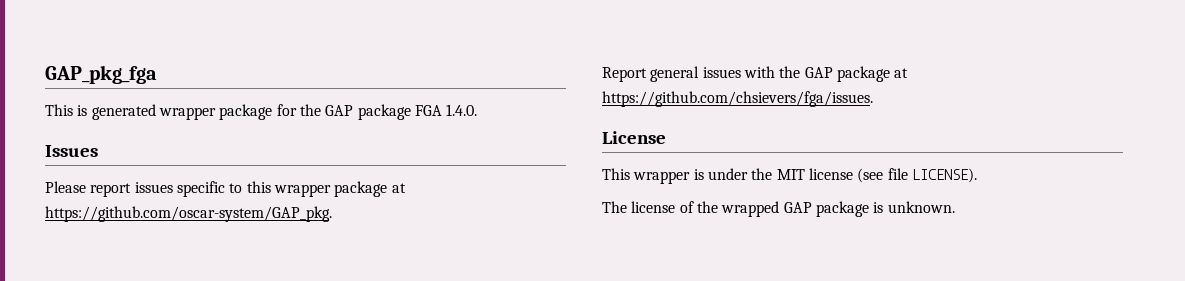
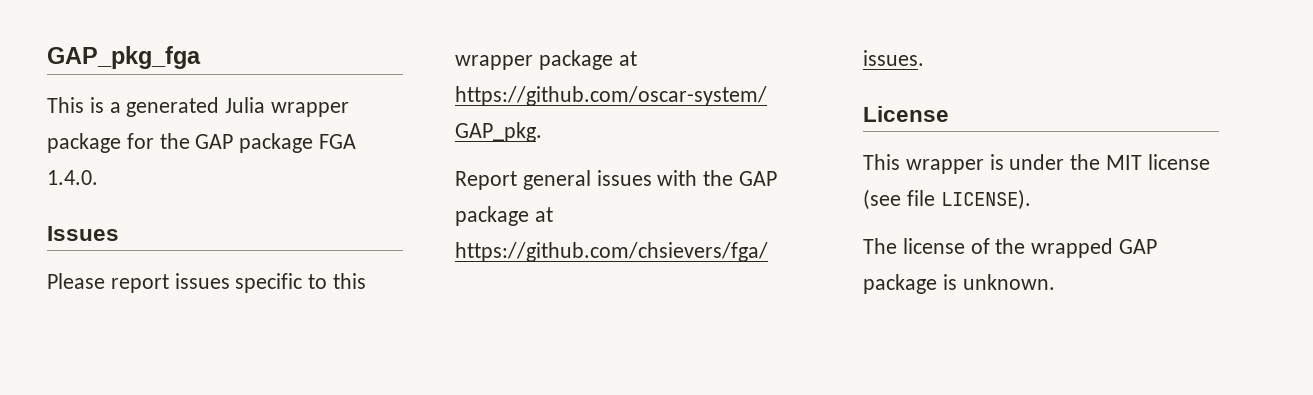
- This is generated wrapper package for the GAP package FGA 1.4.0.
+ This is a generated Julia wrapper package for the GAP package FGA 1.4.0.

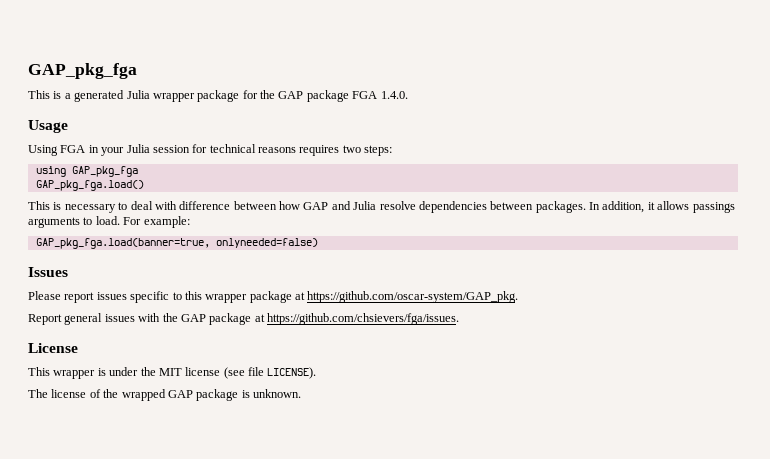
+ Usage
+ Using FGA in your Julia session for technical reasons requires two steps:
+ using GAP_pkg_fga
+ GAP_pkg_fga.load()
+ This is necessary to deal with difference between how GAP and Julia resolve dependencies between packages. In addition, it allows passings arguments to load. For example:
+ GAP_pkg_fga.load(banner=true, onlyneeded=false)

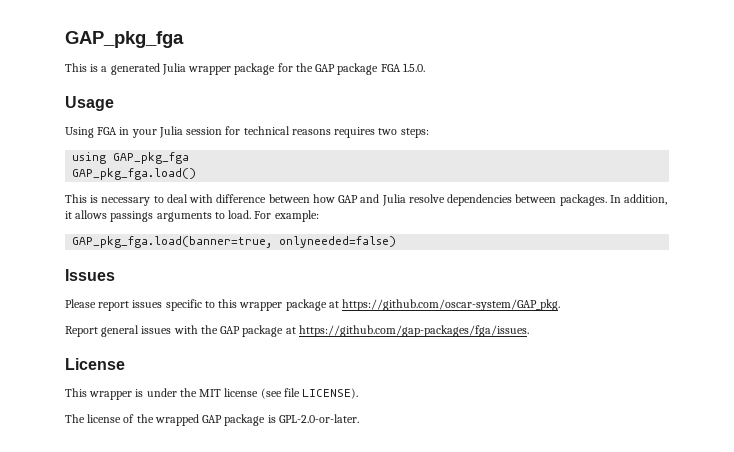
- This is a generated Julia wrapper package for the GAP package FGA 1.4.0.
+ This is a generated Julia wrapper package for the GAP package FGA 1.5.0.
- Report general issues with the GAP package at https://github.com/chsievers/fga/issues.
+ Report general issues with the GAP package at https://github.com/gap-packages/fga/issues.
- The license of the wrapped GAP package is unknown.
+ The license of the wrapped GAP package is GPL-2.0-or-later.

